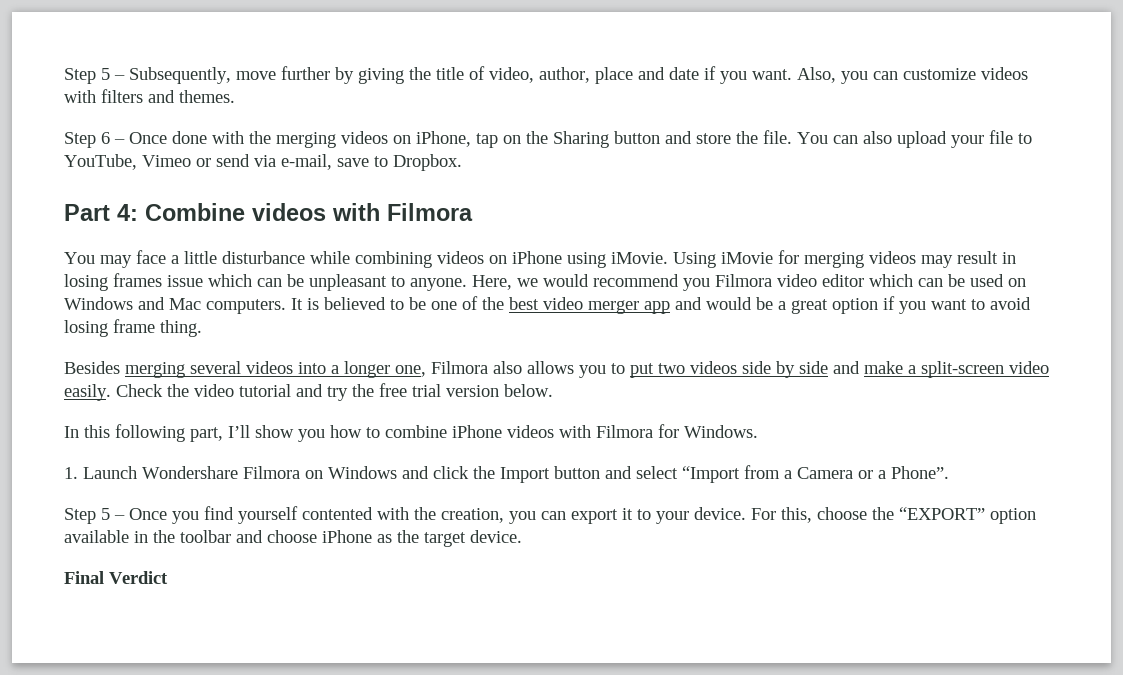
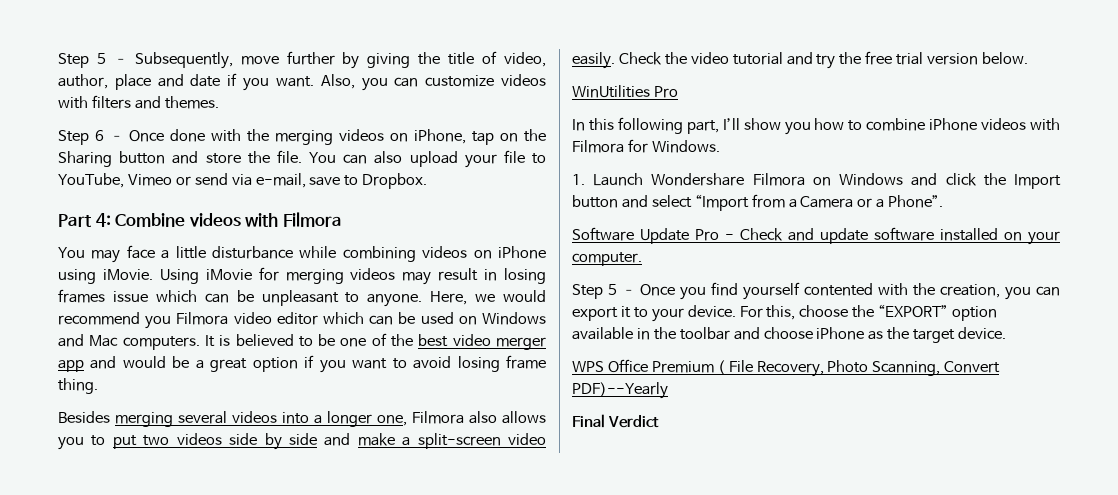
+ WinUtilities Pro
+ Software Update Pro - Check and update software installed on your computer.
+ WPS Office Premium ( File Recovery, Photo Scanning, Convert PDF)--Yearly

